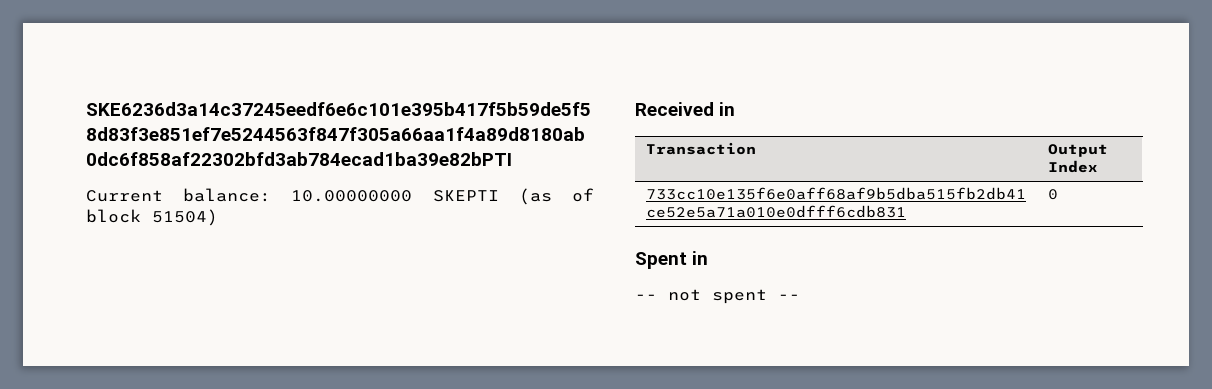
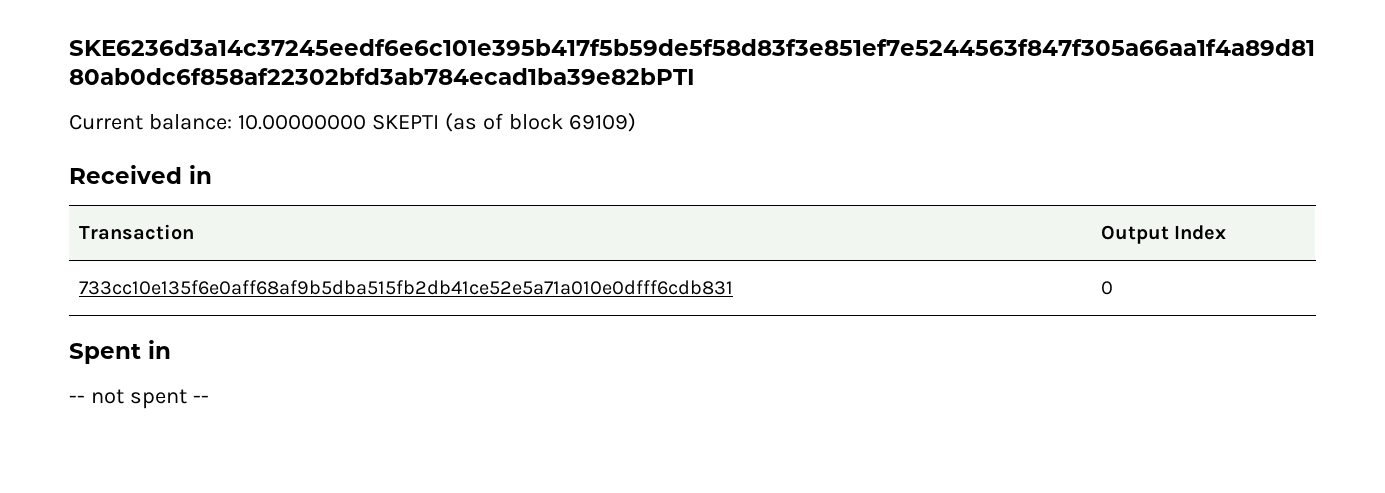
- Current balance: 10.00000000 SKEPTI (as of block 51504)
+ Current balance: 10.00000000 SKEPTI (as of block 69109)

